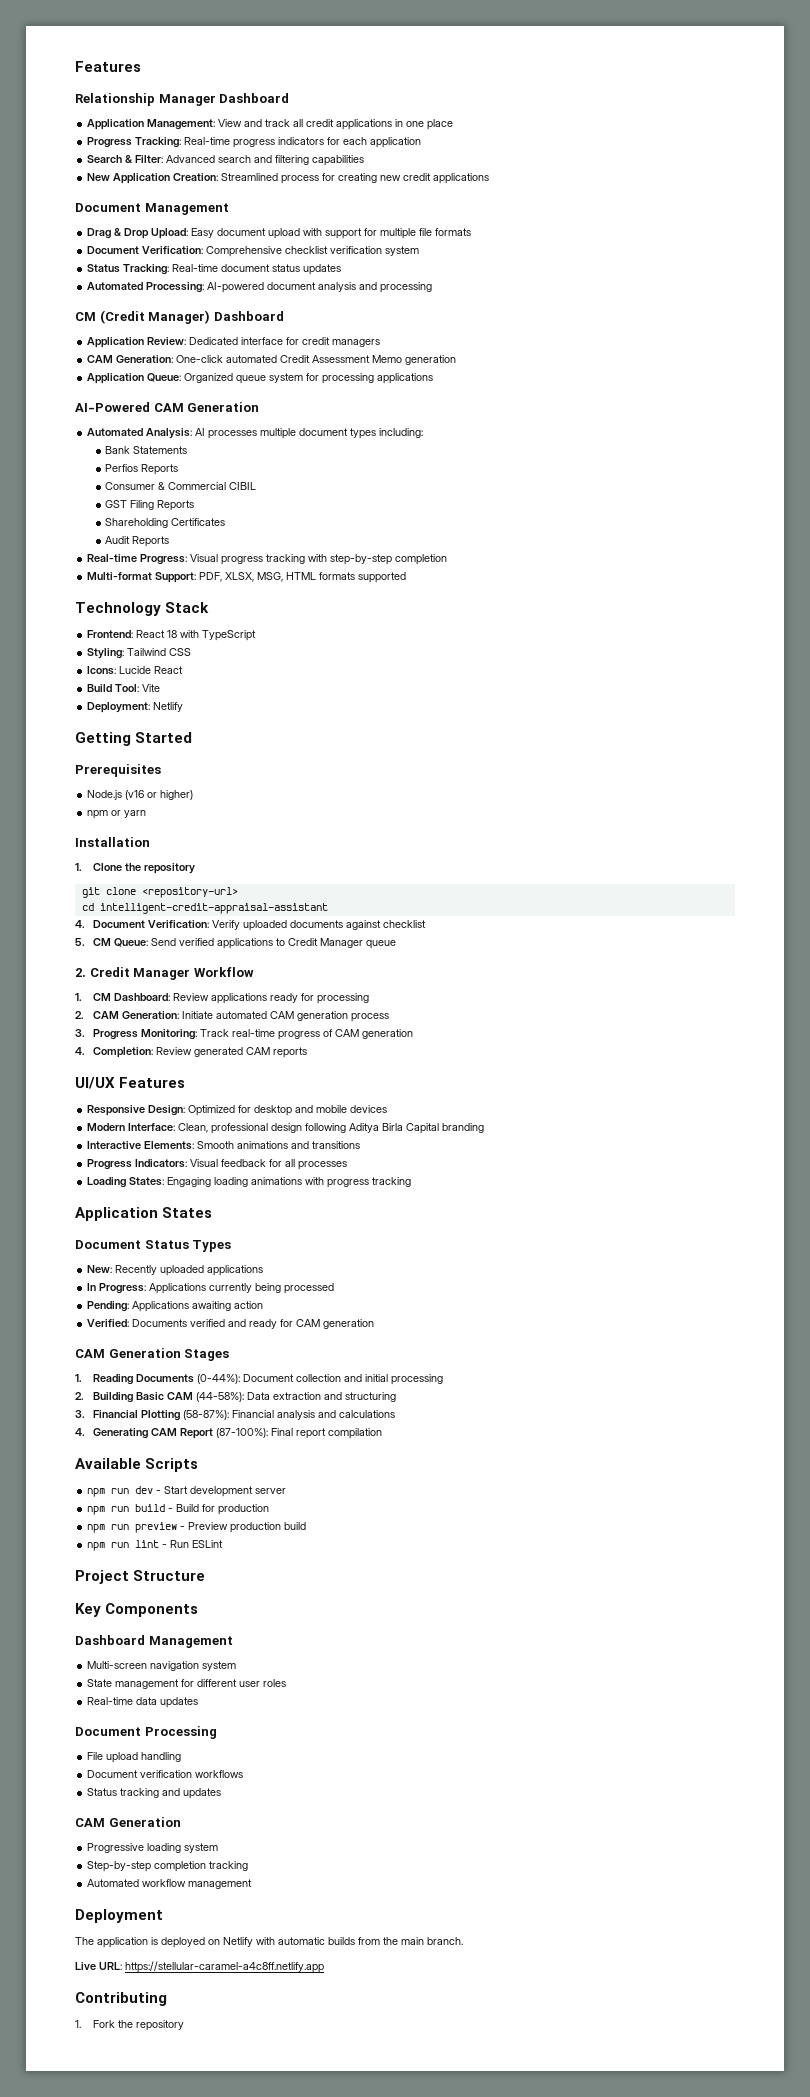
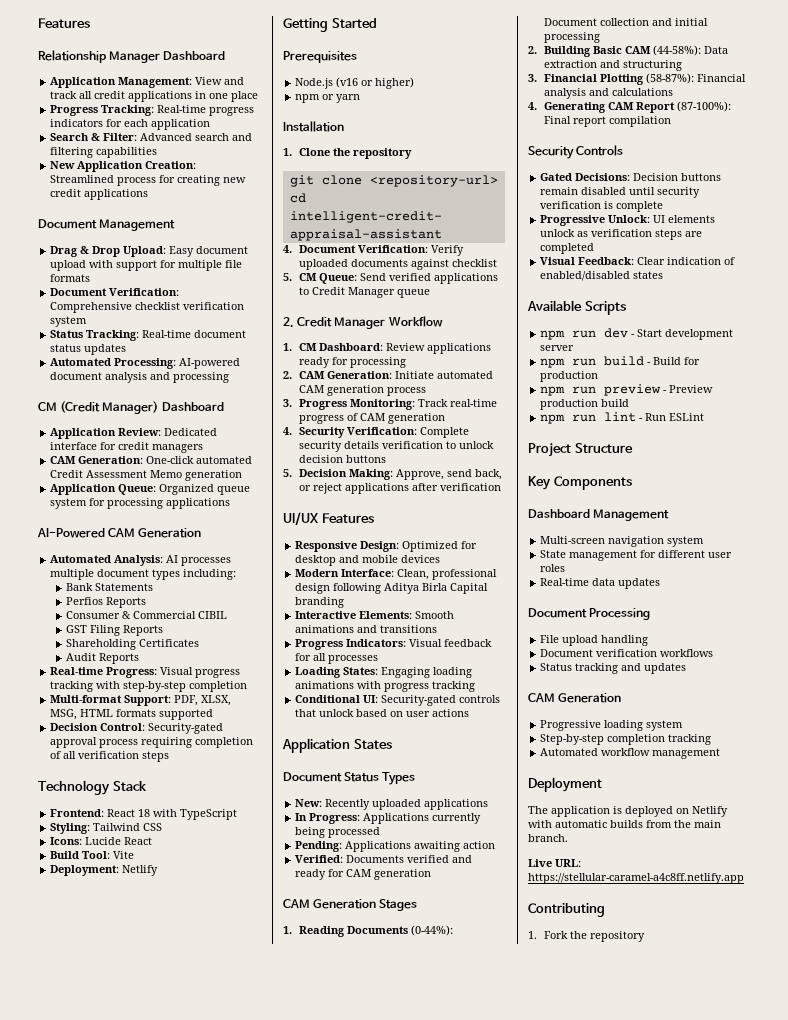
+ Decision Control: Security-gated approval process requiring completion of all verification steps
- 4. Completion: Review generated CAM reports
+ 4. Security Verification: Complete security details verification to unlock decision buttons
+ 5. Decision Making: Approve, send back, or reject applications after verification
+ Conditional UI: Security-gated controls that unlock based on user actions
+ Security Controls
+ Gated Decisions: Decision buttons remain disabled until security verification is complete
+ Progressive Unlock: UI elements unlock as verification steps are completed
+ Visual Feedback: Clear indication of enabled/disabled states

